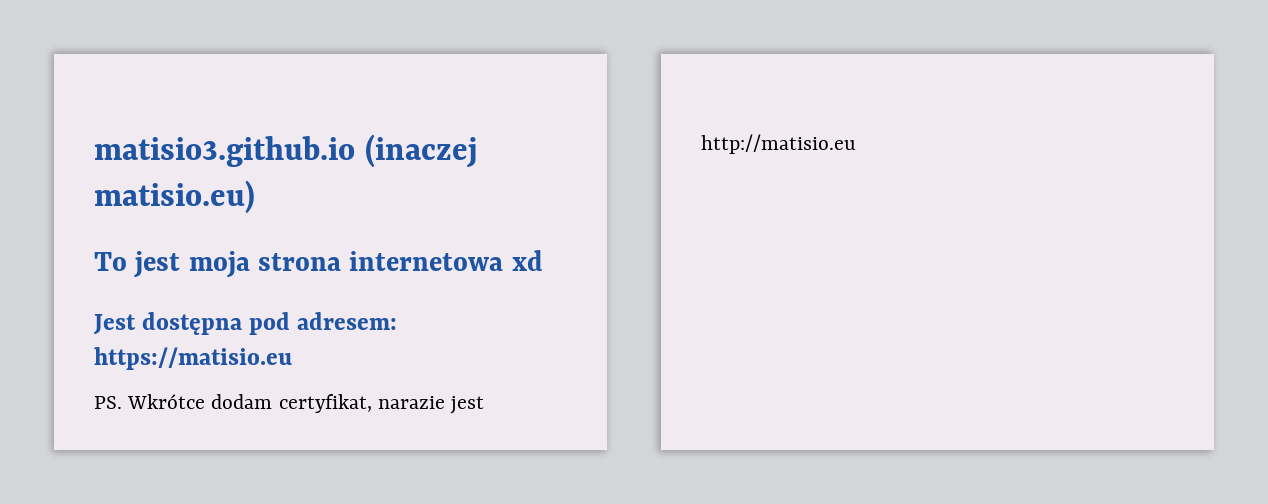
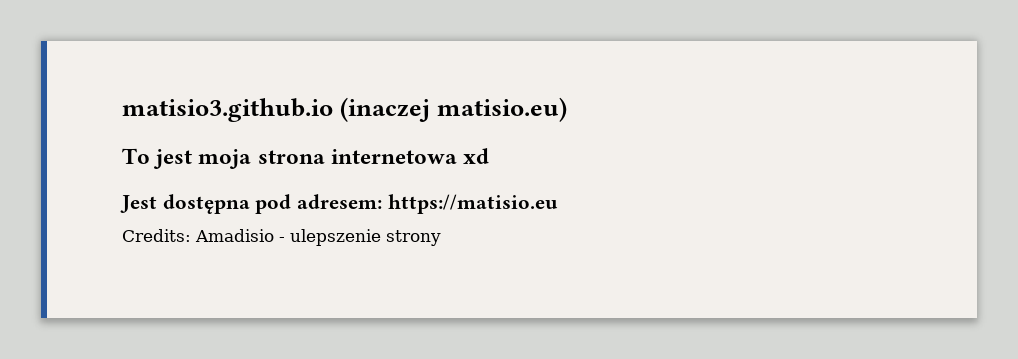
- PS. Wkrótce dodam certyfikat, narazie jest http://matisio.eu
+ Credits: Amadisio - ulepszenie strony

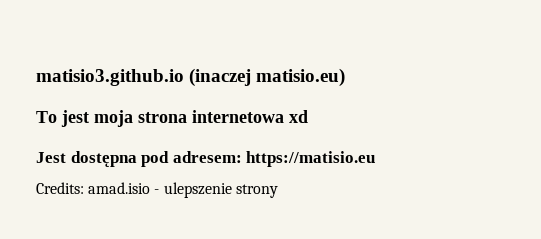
- Credits: Amadisio - ulepszenie strony
+ Credits: amad.isio - ulepszenie strony

